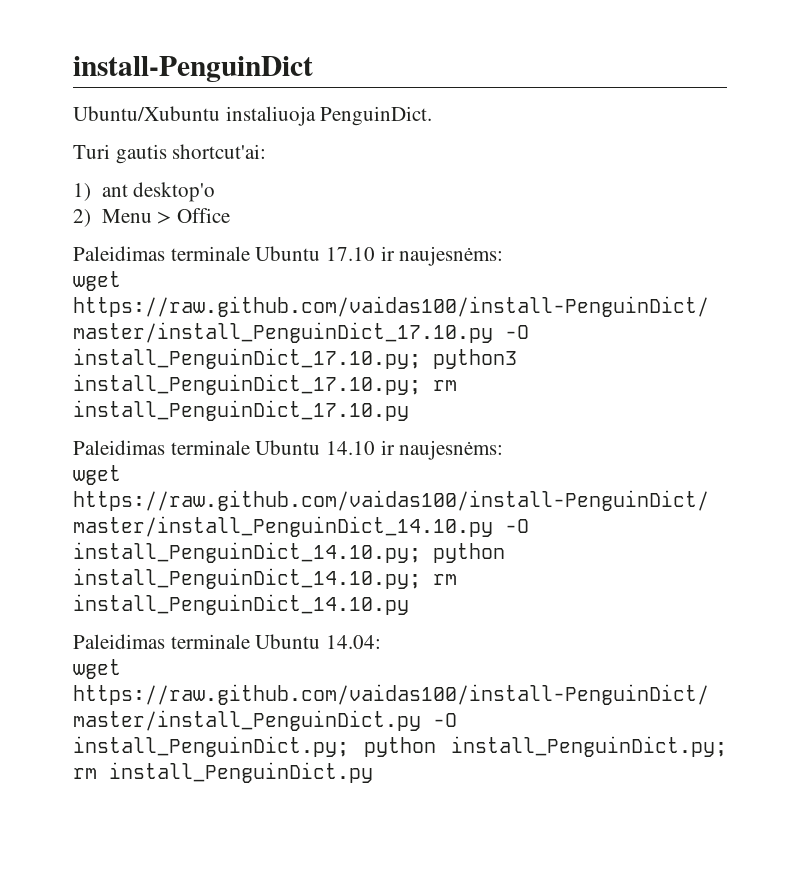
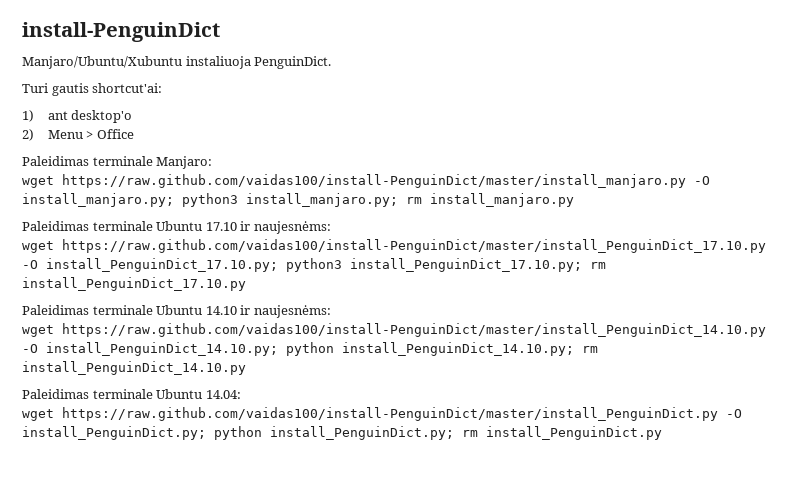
- Ubuntu/Xubuntu instaliuoja PenguinDict.
+ Manjaro/Ubuntu/Xubuntu instaliuoja PenguinDict.
+ Paleidimas terminale Manjaro:
+ wget https://raw.github.com/vaidas100/install-PenguinDict/master/install_manjaro.py -O install_manjaro.py; python3 install_manjaro.py; rm install_manjaro.py

